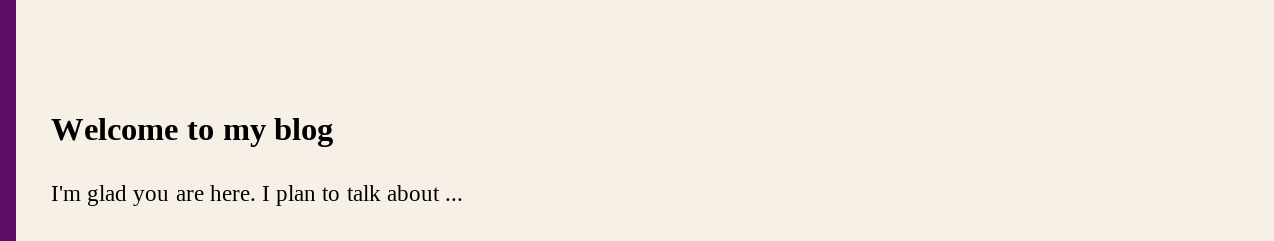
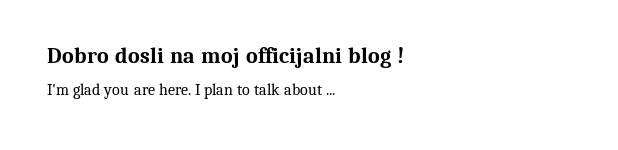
- Welcome to my blog
+ Dobro dosli na moj officijalni blog !

